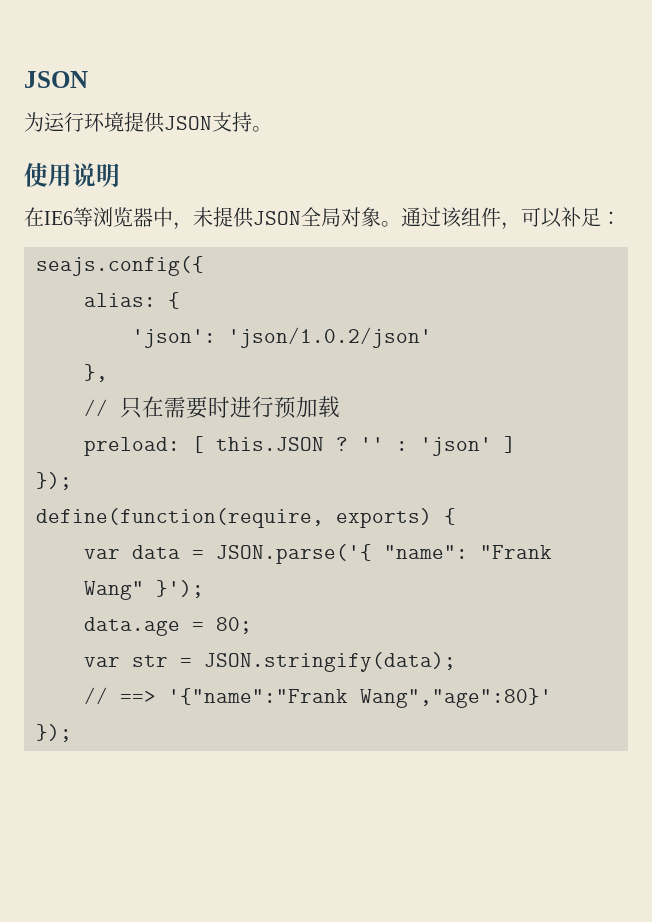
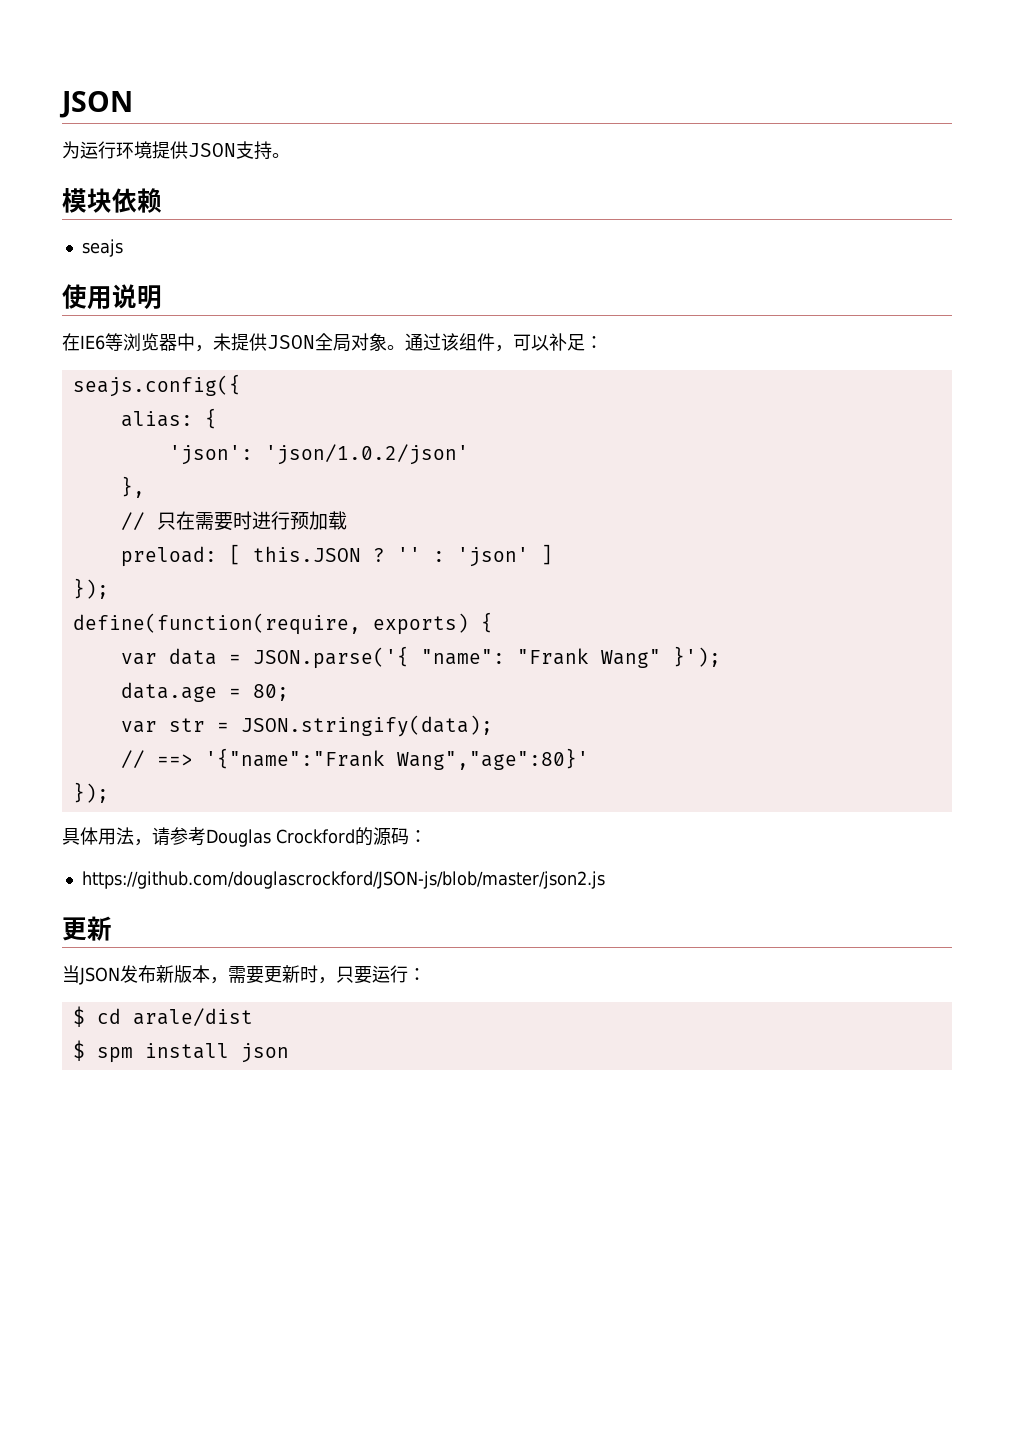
+ 模块依赖
+ seajs
+ 具体用法，请参考Douglas Crockford的源码：
+ https://github.com/douglascrockford/JSON-js/blob/master/json2.js
+ 更新
+ 当JSON发布新版本，需要更新时，只要运行：
+ $ cd arale/dist
+ $ spm install json

